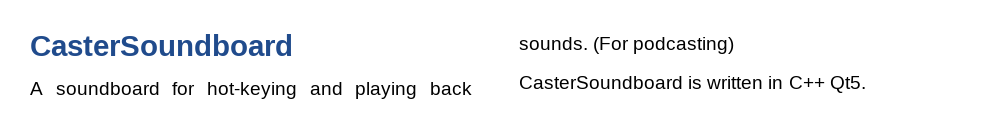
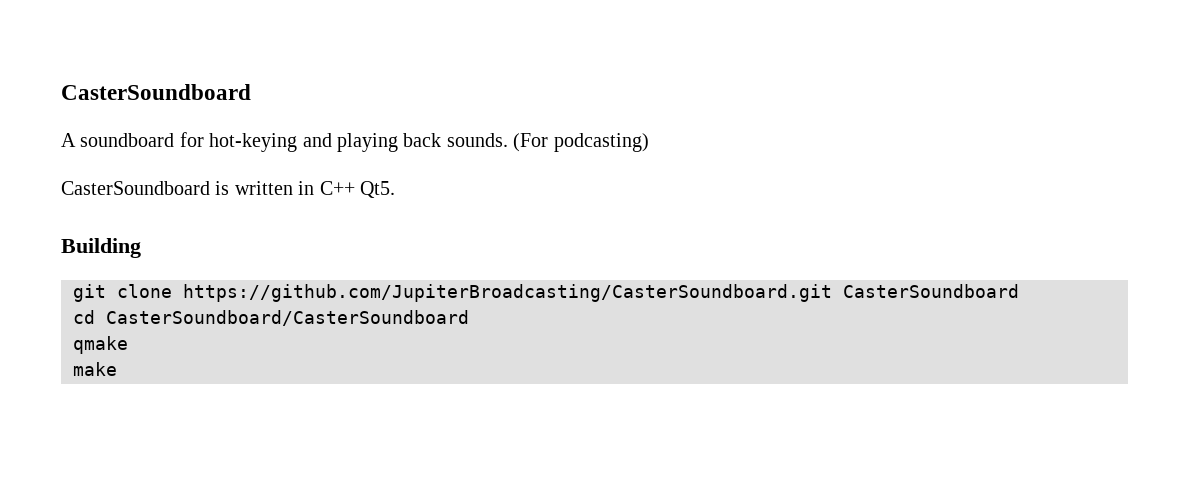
+ Building
+ git clone https://github.com/JupiterBroadcasting/CasterSoundboard.git CasterSoundboard
+ cd CasterSoundboard/CasterSoundboard
+ qmake
+ make

